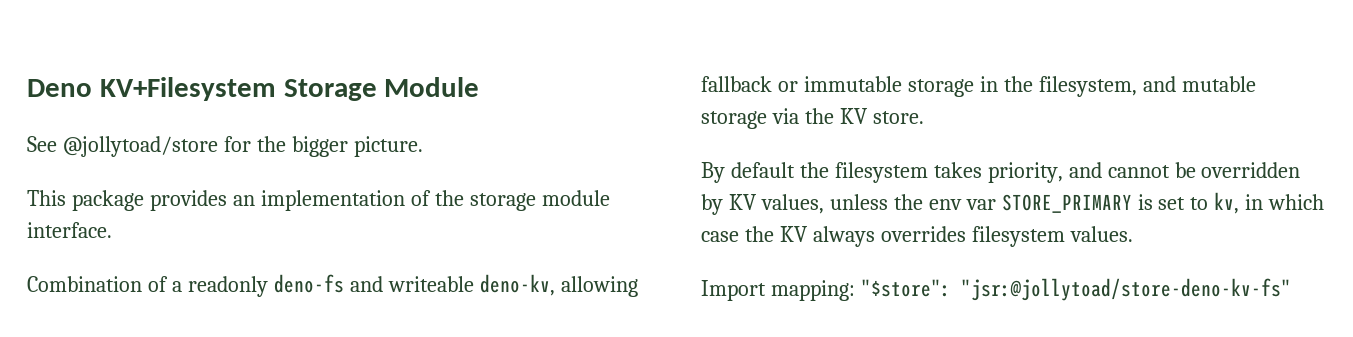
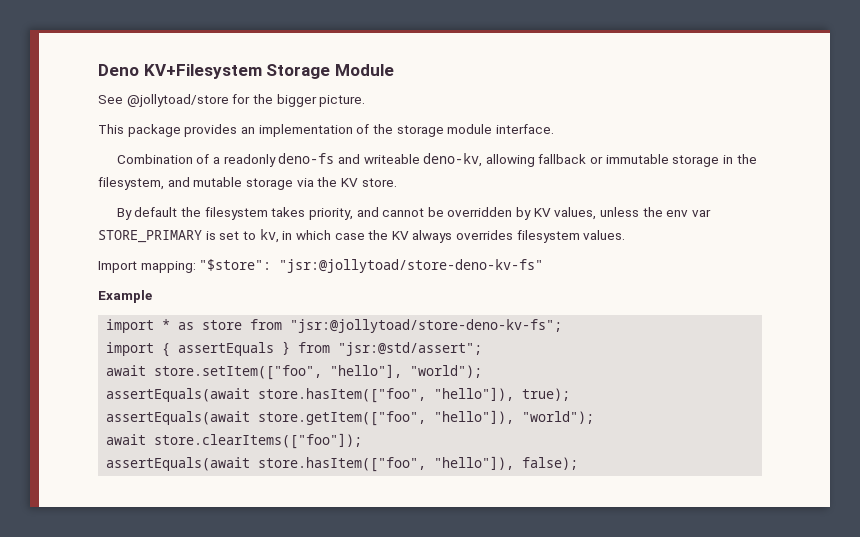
+ Example
+ import * as store from "jsr:@jollytoad/store-deno-kv-fs";
+ import { assertEquals } from "jsr:@std/assert";
+ await store.setItem(["foo", "hello"], "world");
+ assertEquals(await store.hasItem(["foo", "hello"]), true);
+ assertEquals(await store.getItem(["foo", "hello"]), "world");
+ await store.clearItems(["foo"]);
+ assertEquals(await store.hasItem(["foo", "hello"]), false);

